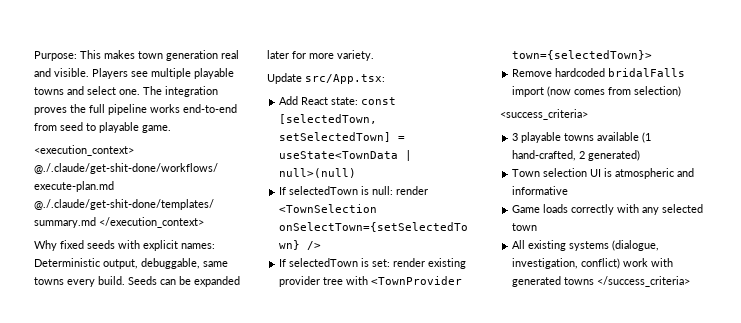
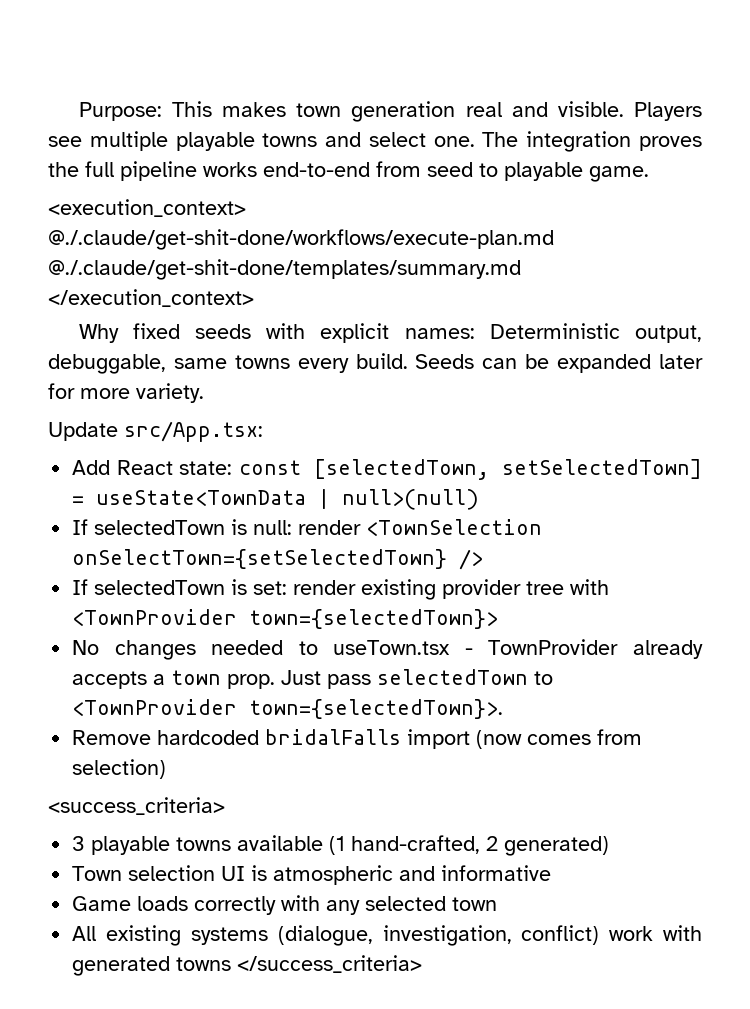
+ No changes needed to useTown.tsx - TownProvider already accepts a town prop. Just pass selectedTown to <TownProvider town={selectedTown}>.

